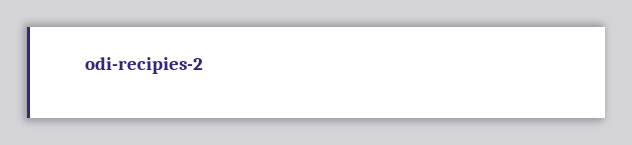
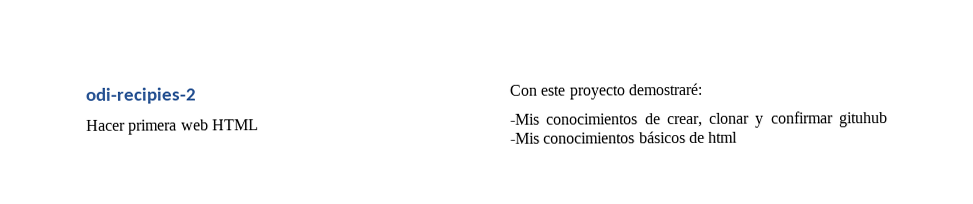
+ Hacer primera web HTML
+ Con este proyecto demostraré:
+ -Mis conocimientos de crear, clonar y confirmar gituhub -Mis conocimientos básicos de html

